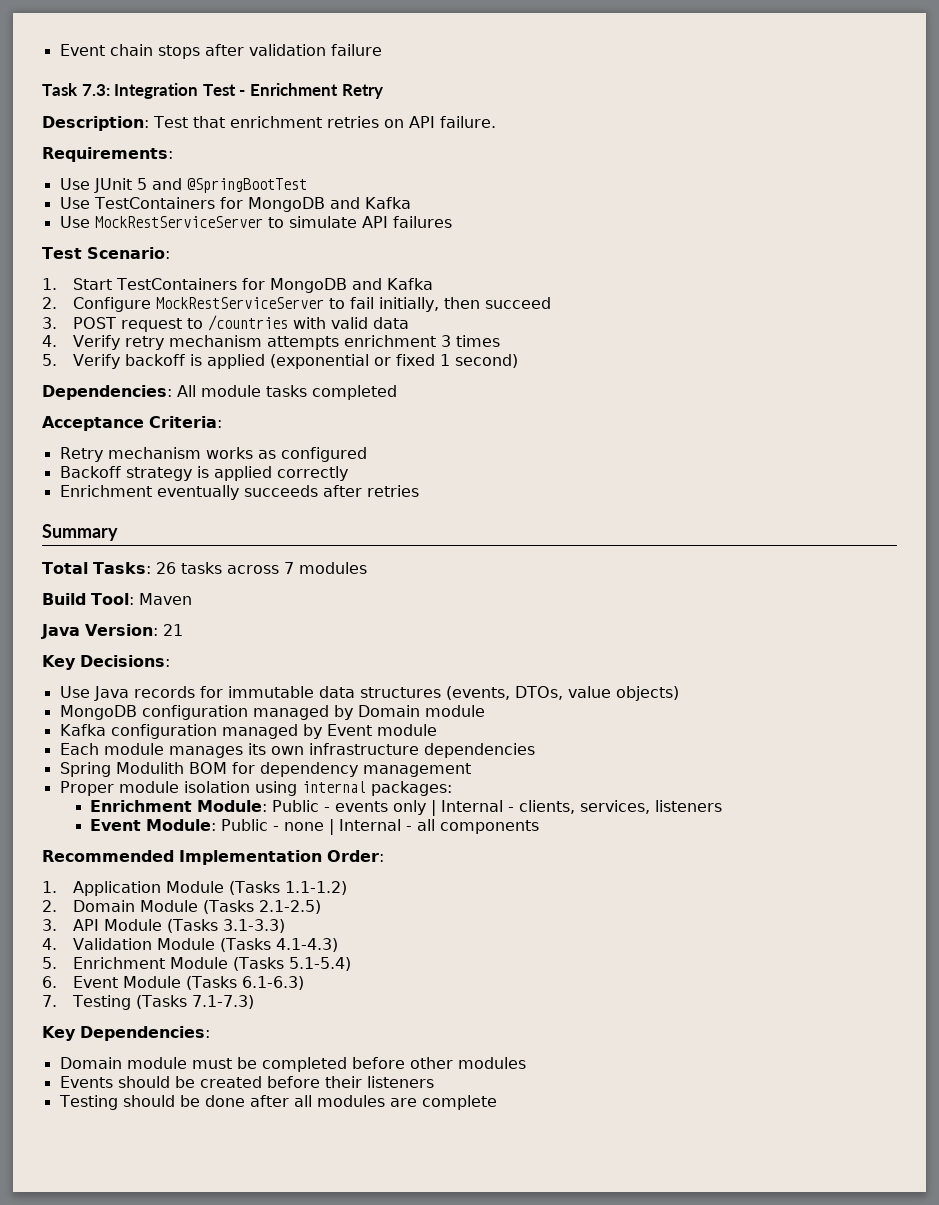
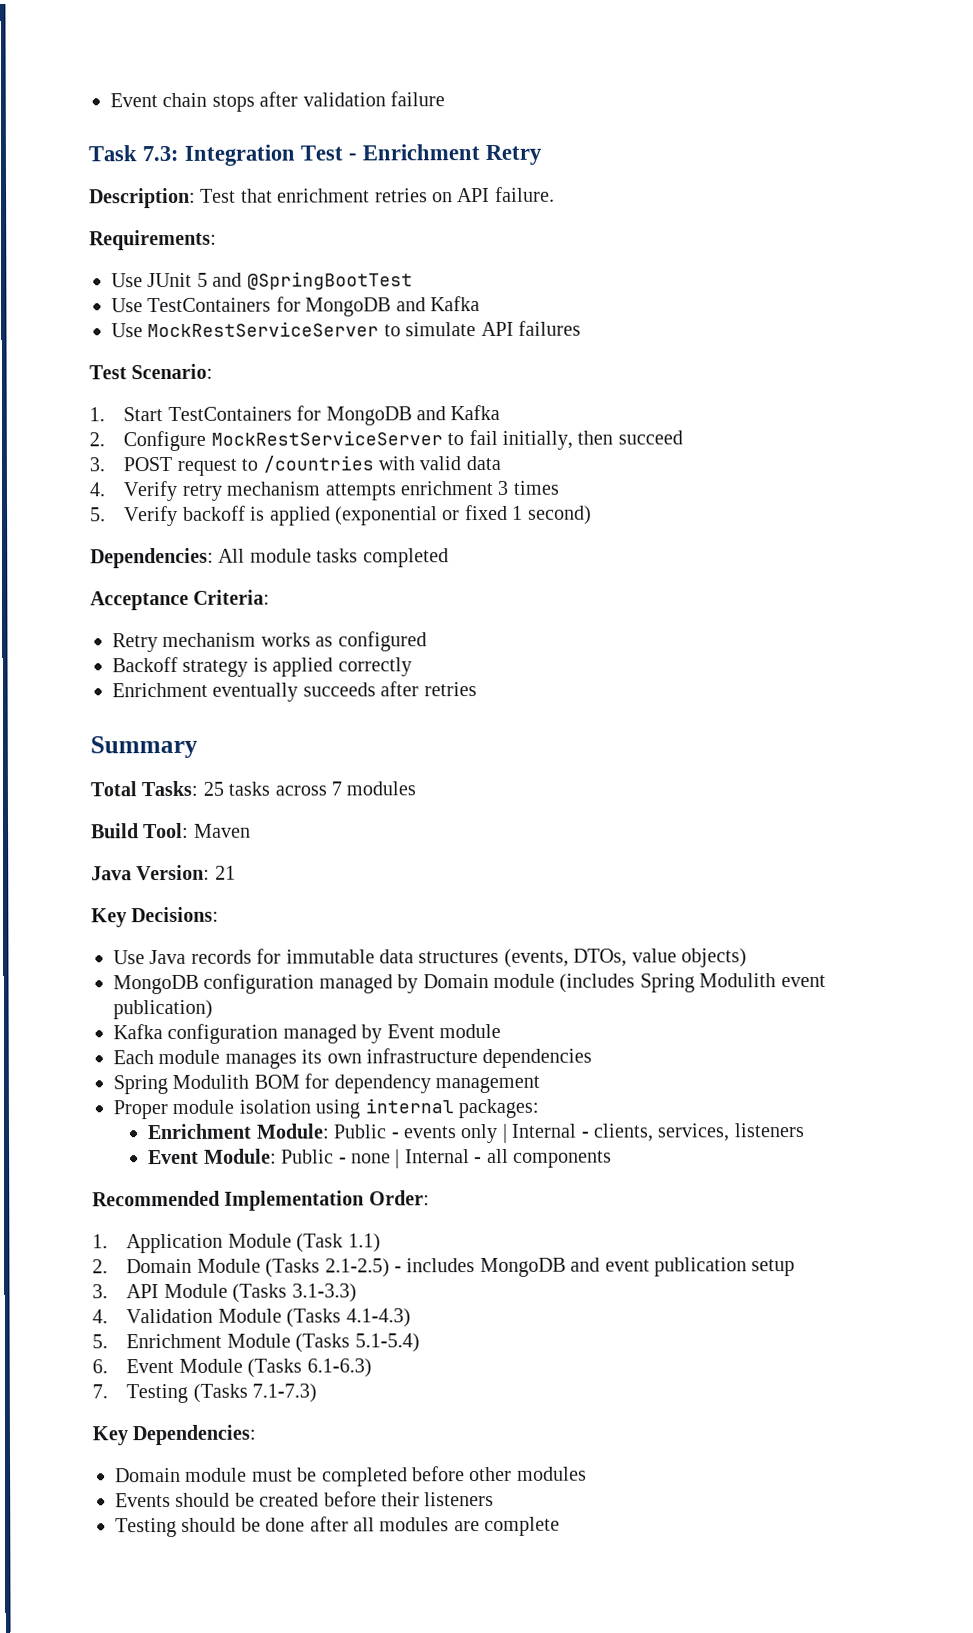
- Total Tasks: 26 tasks across 7 modules
+ Total Tasks: 25 tasks across 7 modules
- MongoDB configuration managed by Domain module
+ MongoDB configuration managed by Domain module (includes Spring Modulith event publication)
- 1. Application Module (Tasks 1.1-1.2)
+ 1. Application Module (Task 1.1)
- 2. Domain Module (Tasks 2.1-2.5)
+ 2. Domain Module (Tasks 2.1-2.5) - includes MongoDB and event publication setup

